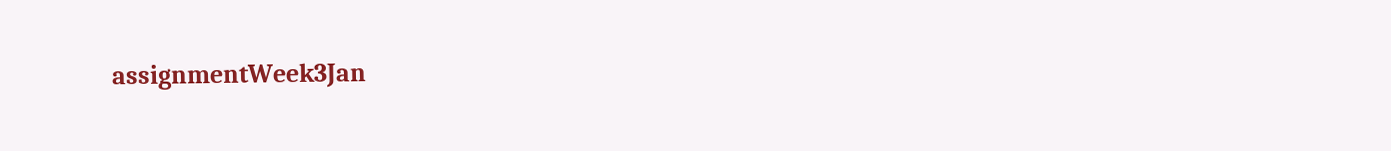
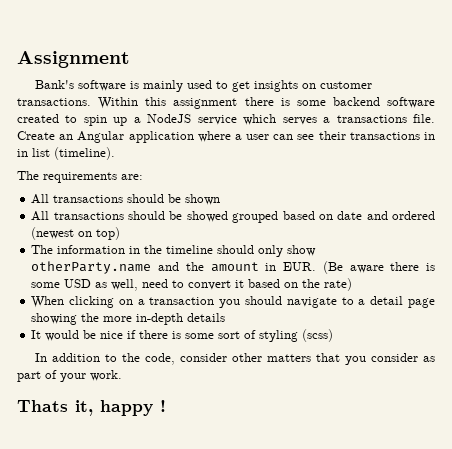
- assignmentWeek3Jan
+ Assignment
+ Bank's software is mainly used to get insights on customer transactions. Within this assignment there is some backend software created to spin up a NodeJS service which serves a transactions file. Create an Angular application where a user can see their transactions in in list (timeline).
+ The requirements are:
+ All transactions should be shown
+ All transactions should be showed grouped based on date and ordered (newest on top)
+ The information in the timeline should only show otherParty.name and the amount in EUR. (Be aware there is some USD as well, need to convert it based on the rate)
+ When clicking on a transaction you should navigate to a detail page showing the more in-depth details
+ It would be nice if there is some sort of styling (scss)
+ In addition to the code, consider other matters that you consider as part of your work.
+ Thats it, happy !

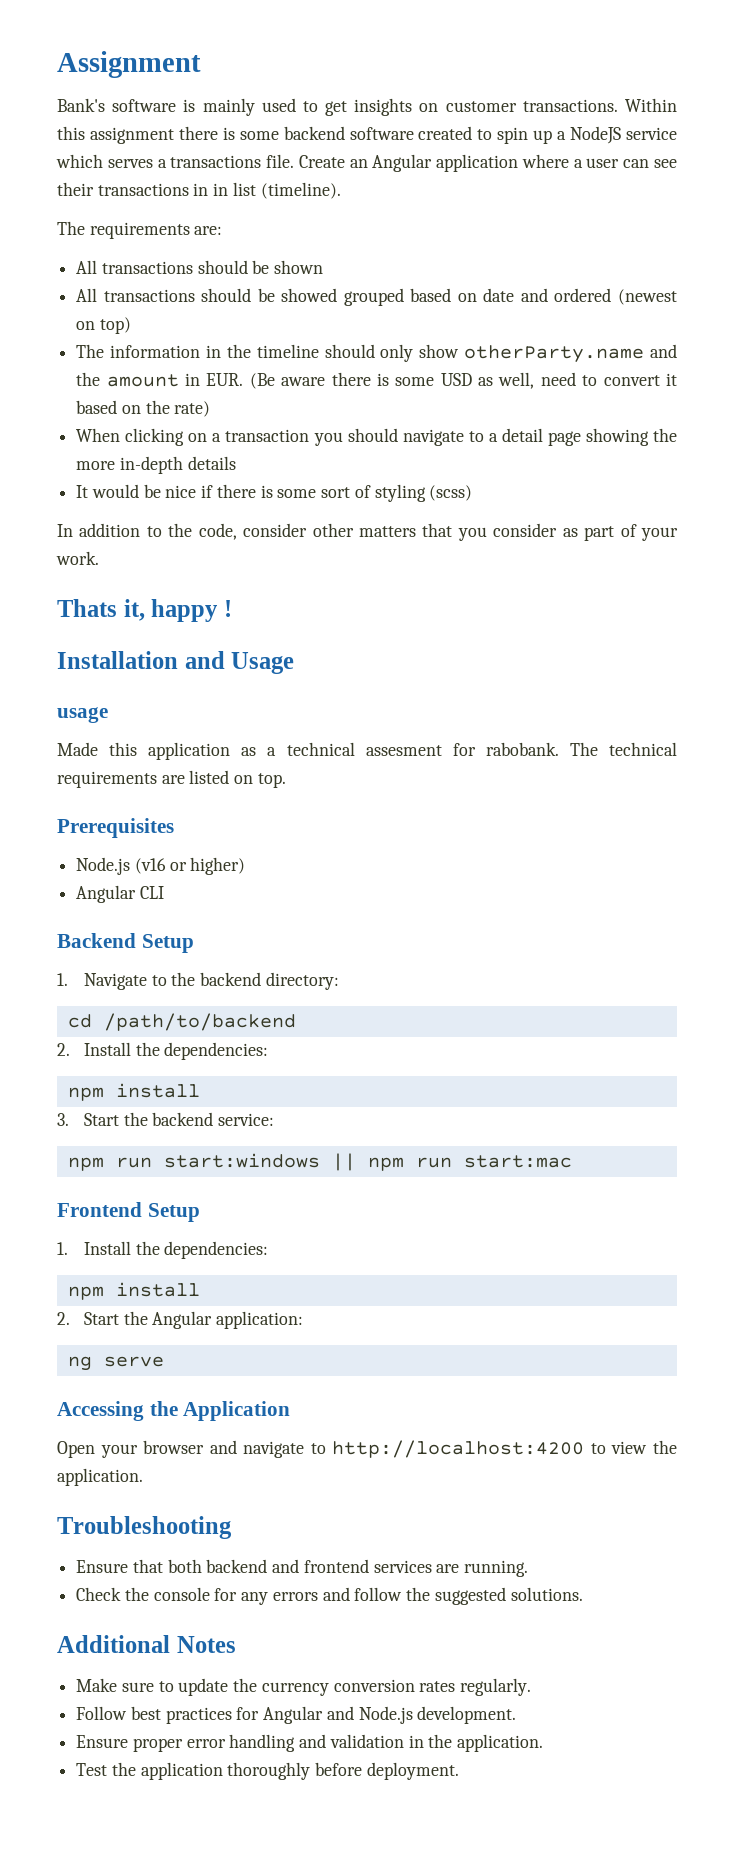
+ Installation and Usage
+ usage
+ Made this application as a technical assesment for rabobank. The technical requirements are listed on top.
+ Prerequisites
+ Node.js (v16 or higher)
+ Angular CLI
+ Backend Setup
+ 1. Navigate to the backend directory:
+ cd /path/to/backend
+ 2. Install the dependencies:
+ npm install
+ 3. Start the backend service:
+ npm run start:windows || npm run start:mac
+ Frontend Setup
+ 1. Install the dependencies:
+ npm install
+ 2. Start the Angular application:
+ ng serve
+ Accessing the Application
+ Open your browser and navigate to http://localhost:4200 to view the application.
+ Troubleshooting
+ Ensure that both backend and frontend services are running.
+ Check the console for any errors and follow the suggested solutions.
+ Additional Notes
+ Make sure to update the currency conversion rates regularly.
+ Follow best practices for Angular and Node.js development.
+ Ensure proper error handling and validation in the application.
+ Test the application thoroughly before deployment.

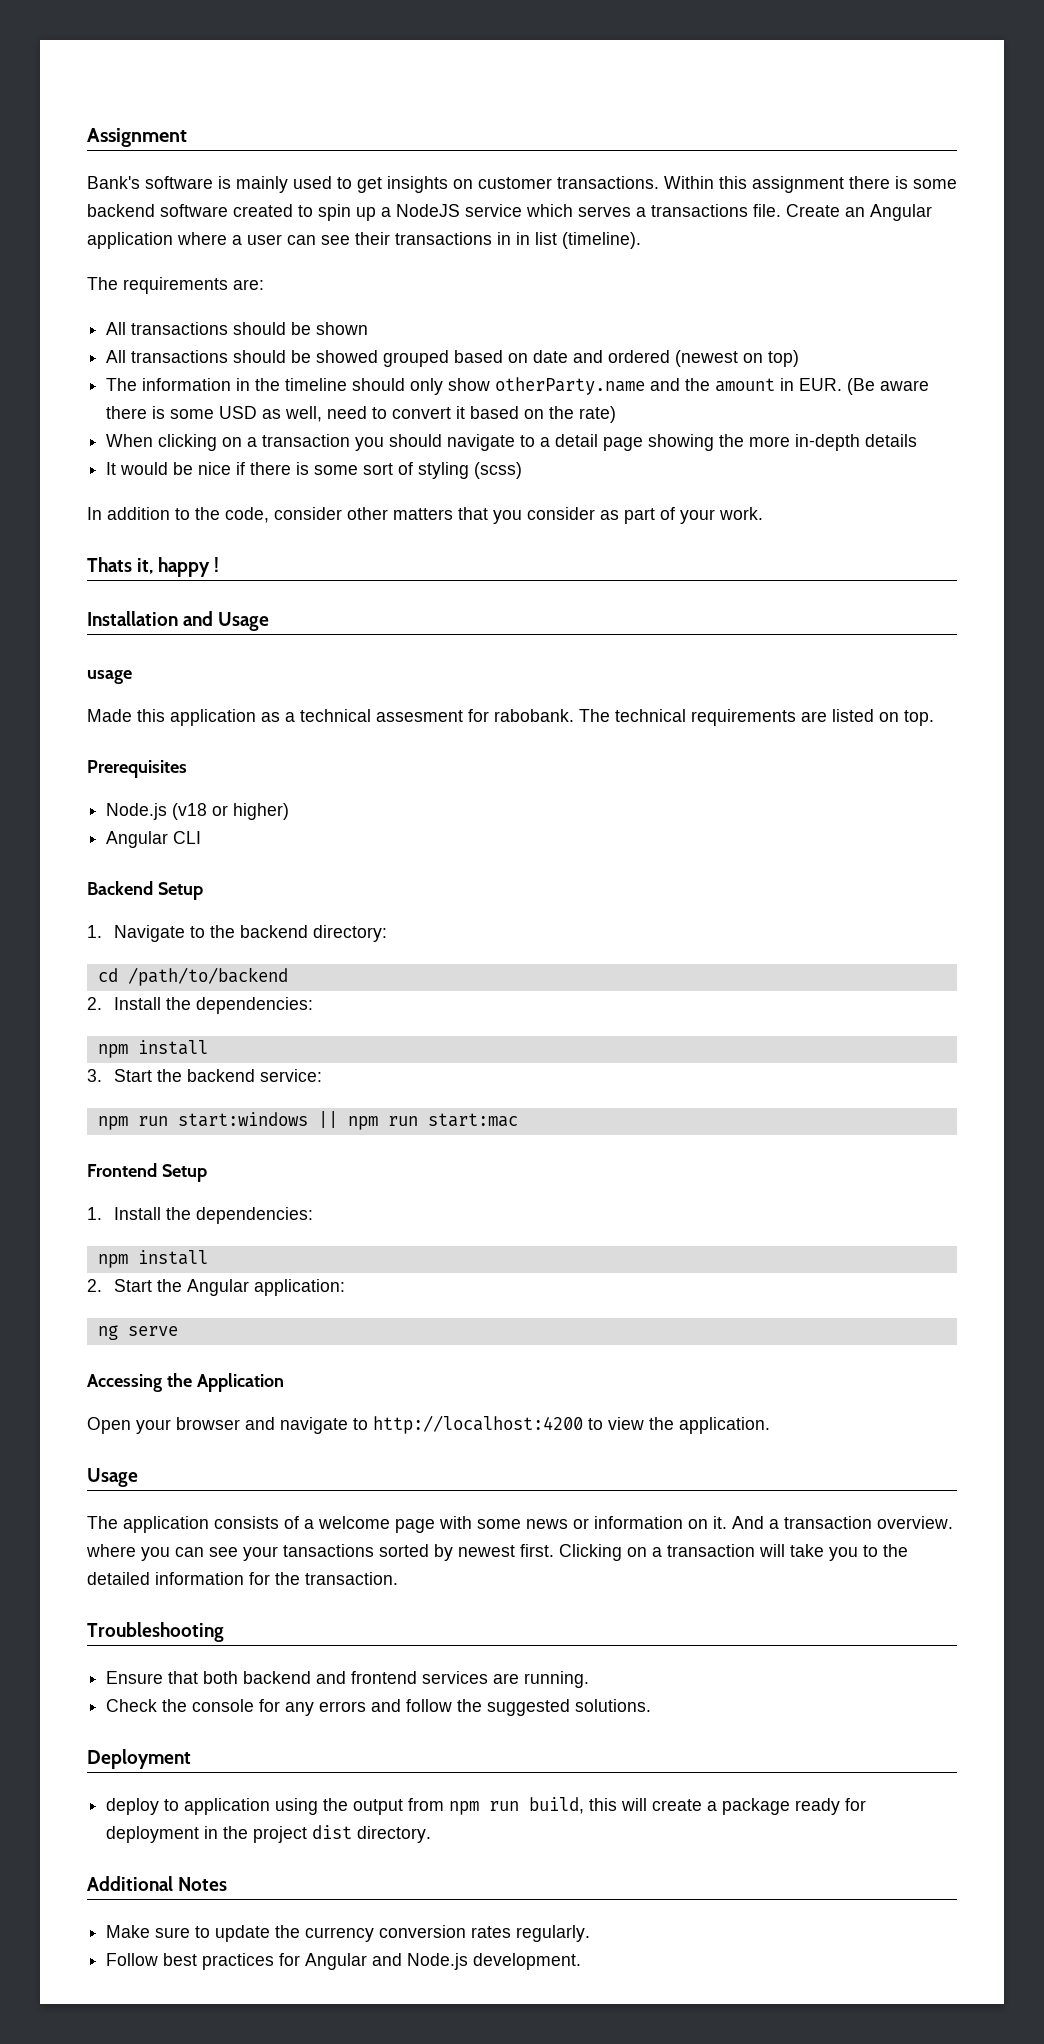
- Node.js (v16 or higher)
+ Node.js (v18 or higher)
  Open your browser and navigate to http://localhost:4200 to view the application.
+ Usage
+ The application consists of a welcome page with some news or information on it. And a transaction overview. where you can see your tansactions sorted by newest first. Clicking on a transaction will take you to the detailed information for the transaction.
+ Deployment
+ deploy to application using the output from npm run build, this will create a package ready for deployment in the project dist directory.
- Ensure proper error handling and validation in the application.
- Test the application thoroughly before deployment.

